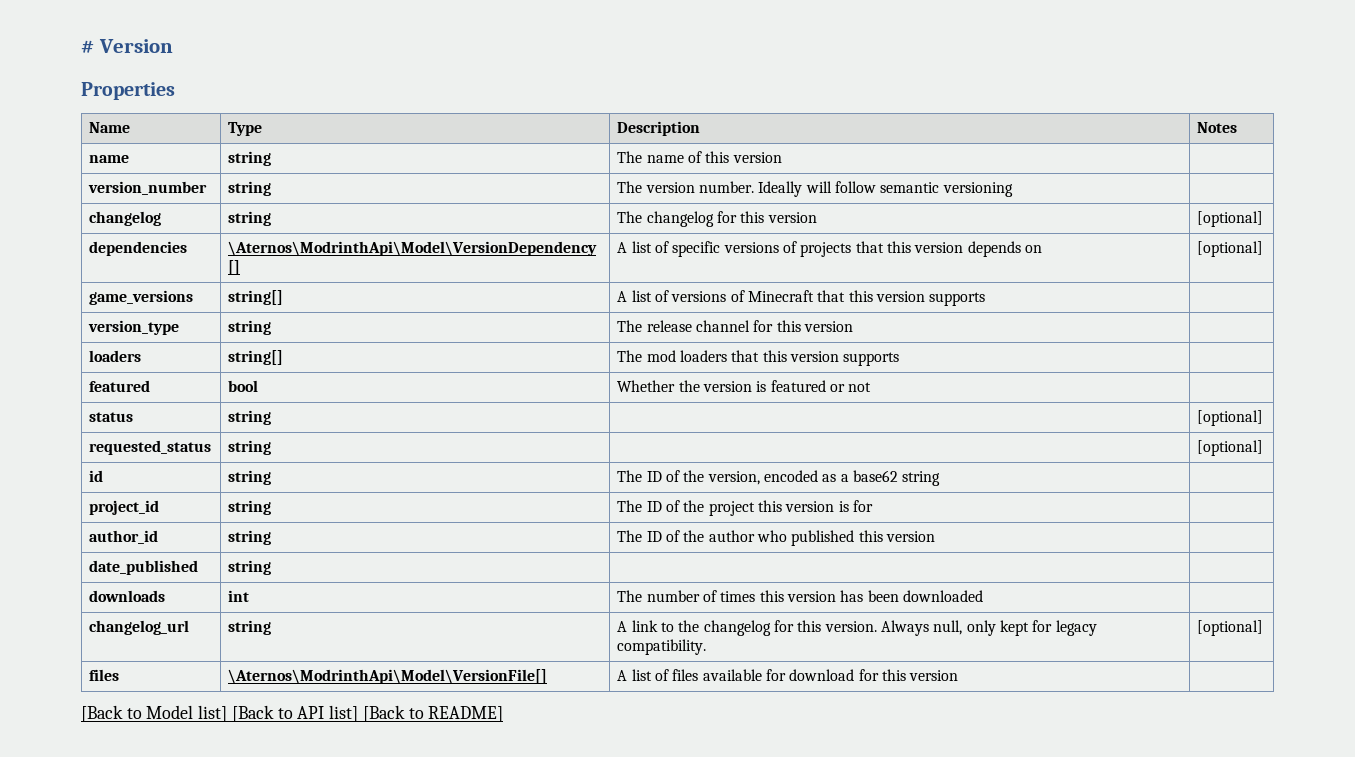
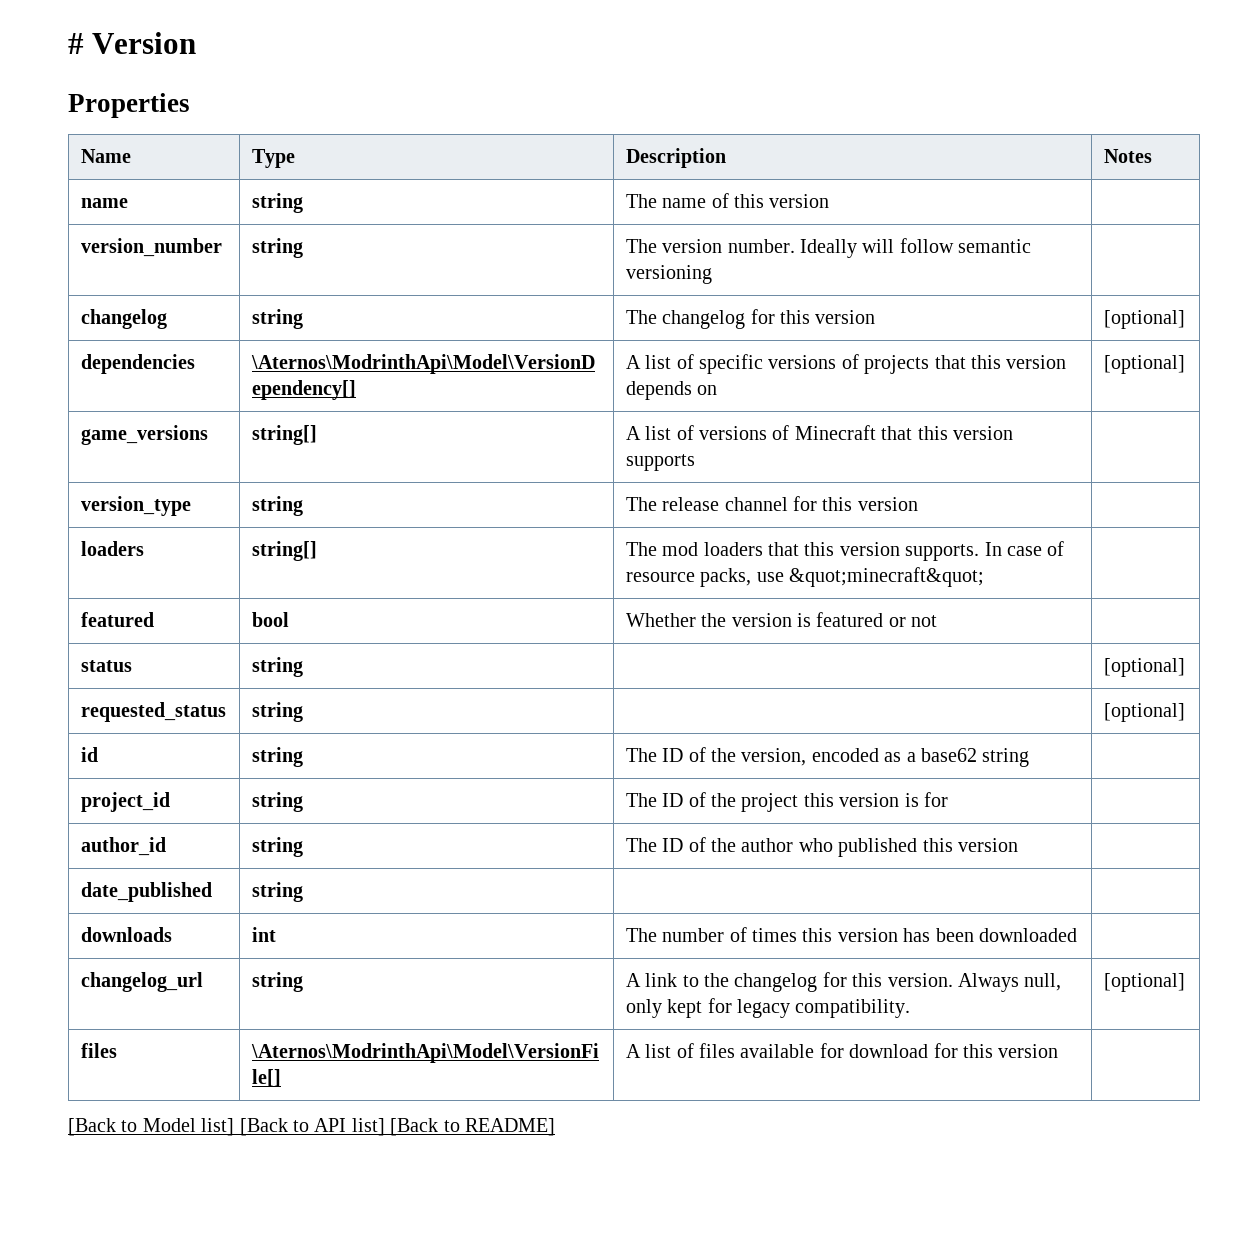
- loaders | string[] | The mod loaders that this version supports |
+ loaders | string[] | The mod loaders that this version supports. In case of resource packs, use &quot;minecraft&quot; |

